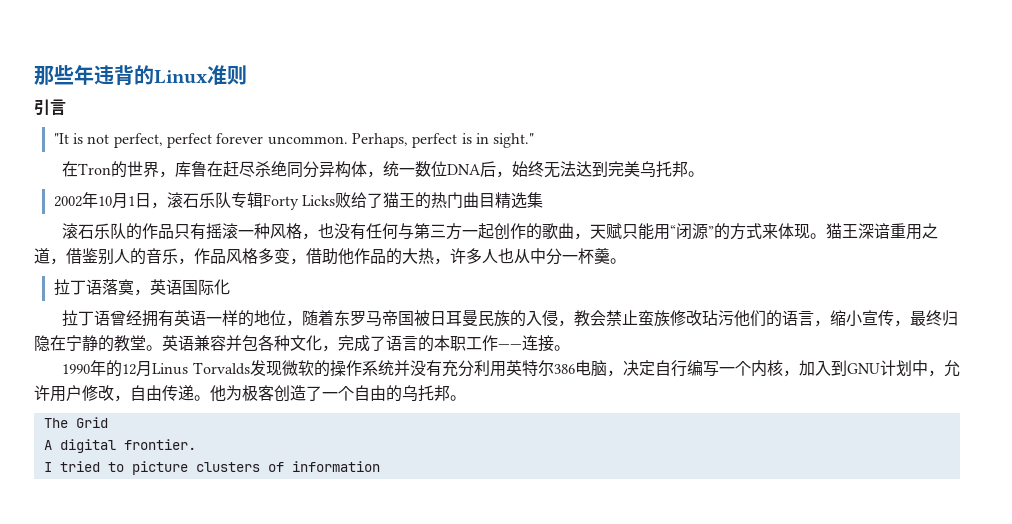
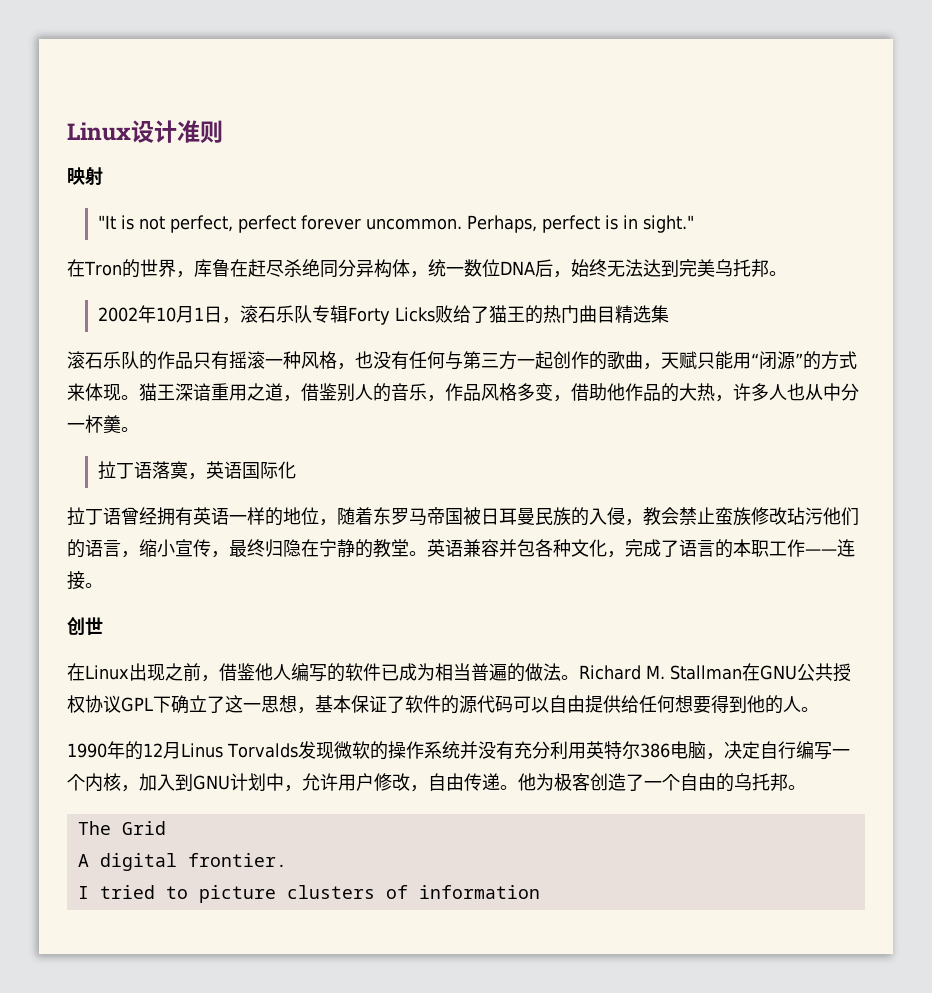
- 那些年违背的Linux准则
+ Linux设计准则
- 引言
+ 映射
+ 创世
+ 在Linux出现之前，借鉴他人编写的软件已成为相当普遍的做法。Richard M. Stallman在GNU公共授权协议GPL下确立了这一思想，基本保证了软件的源代码可以自由提供给任何想要得到他的人。

